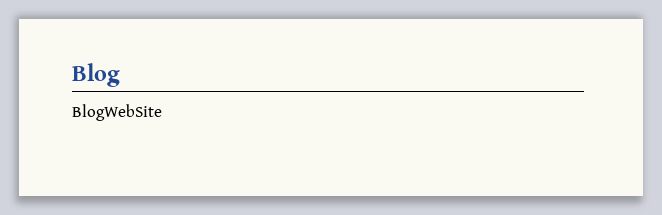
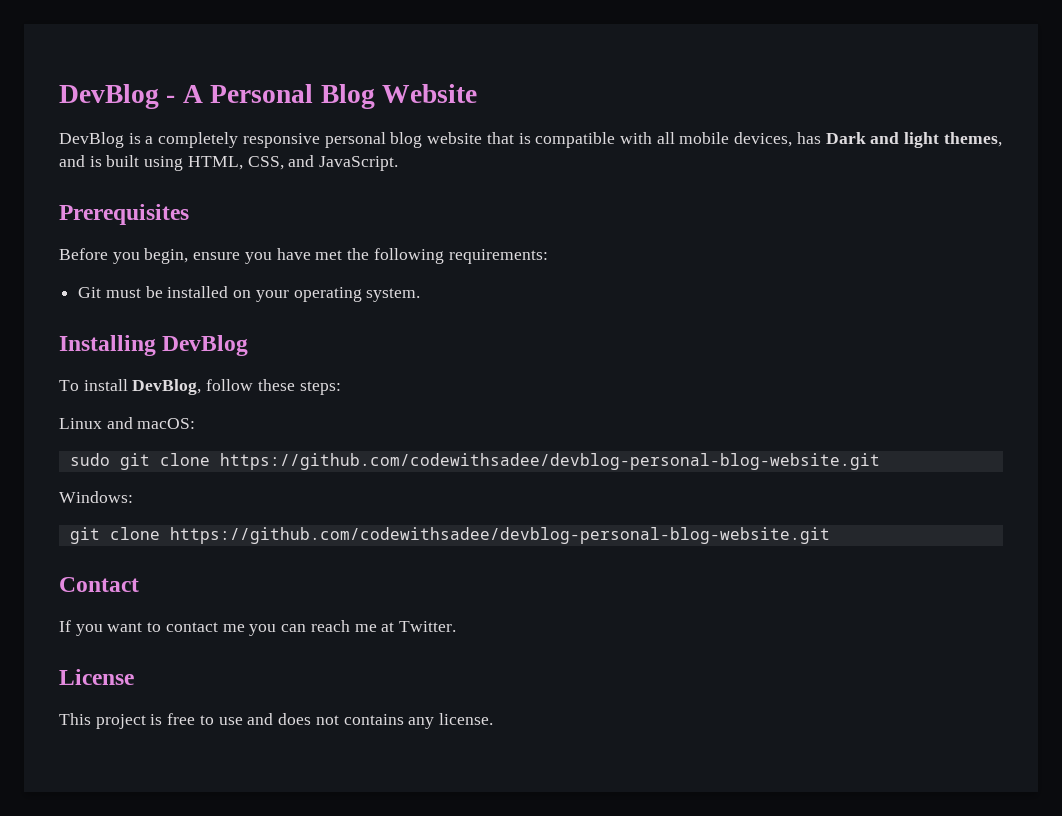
- Blog
- BlogWebSite
+ DevBlog - A Personal Blog Website
+ DevBlog is a completely responsive personal blog website that is compatible with all mobile devices, has Dark and light themes, and is built using HTML, CSS, and JavaScript.
+ Prerequisites
+ Before you begin, ensure you have met the following requirements:
+ Git must be installed on your operating system.
+ Installing DevBlog
+ To install DevBlog, follow these steps:
+ Linux and macOS:
+ sudo git clone https://github.com/codewithsadee/devblog-personal-blog-website.git
+ Windows:
+ git clone https://github.com/codewithsadee/devblog-personal-blog-website.git
+ Contact
+ If you want to contact me you can reach me at Twitter.
+ License
+ This project is free to use and does not contains any license.

